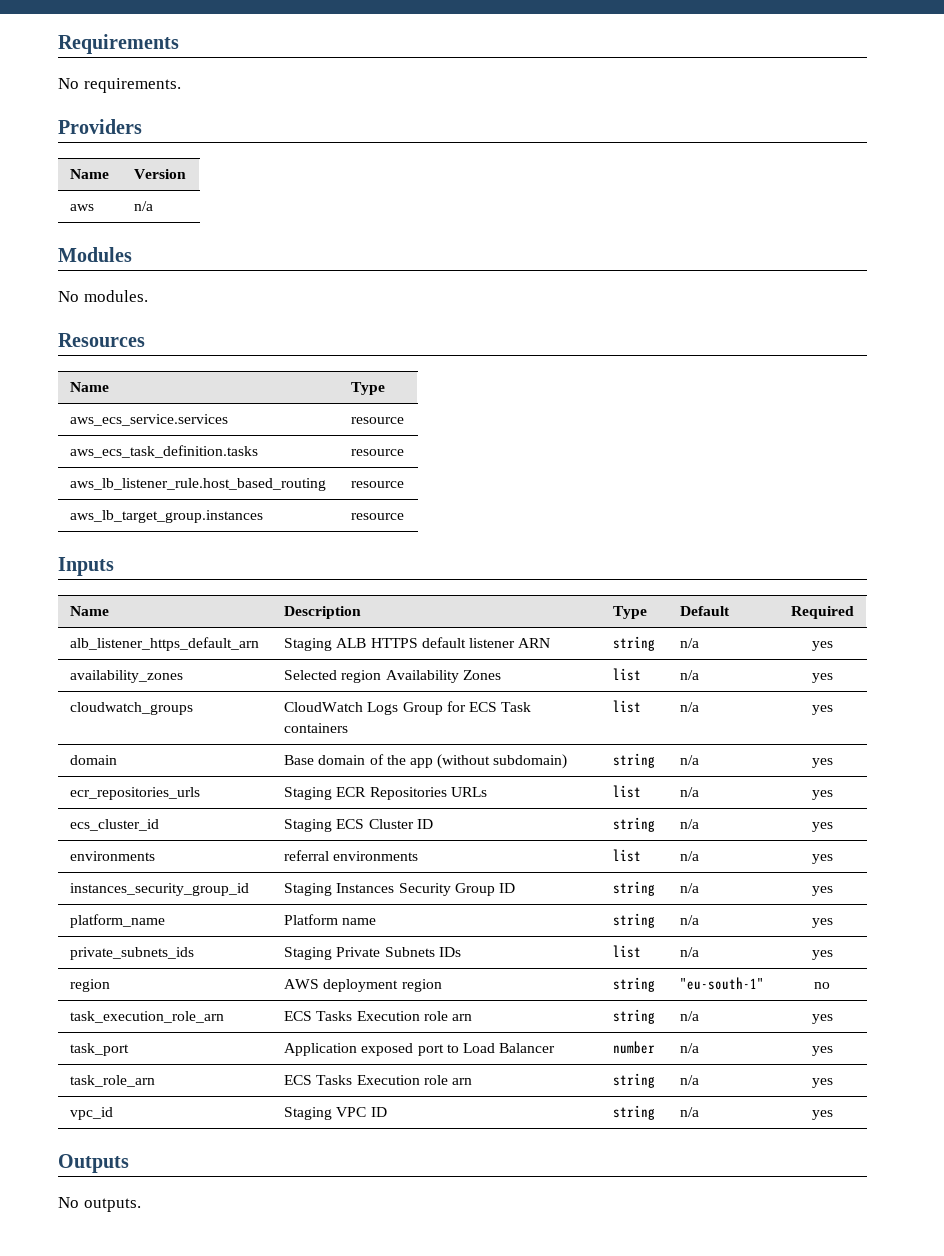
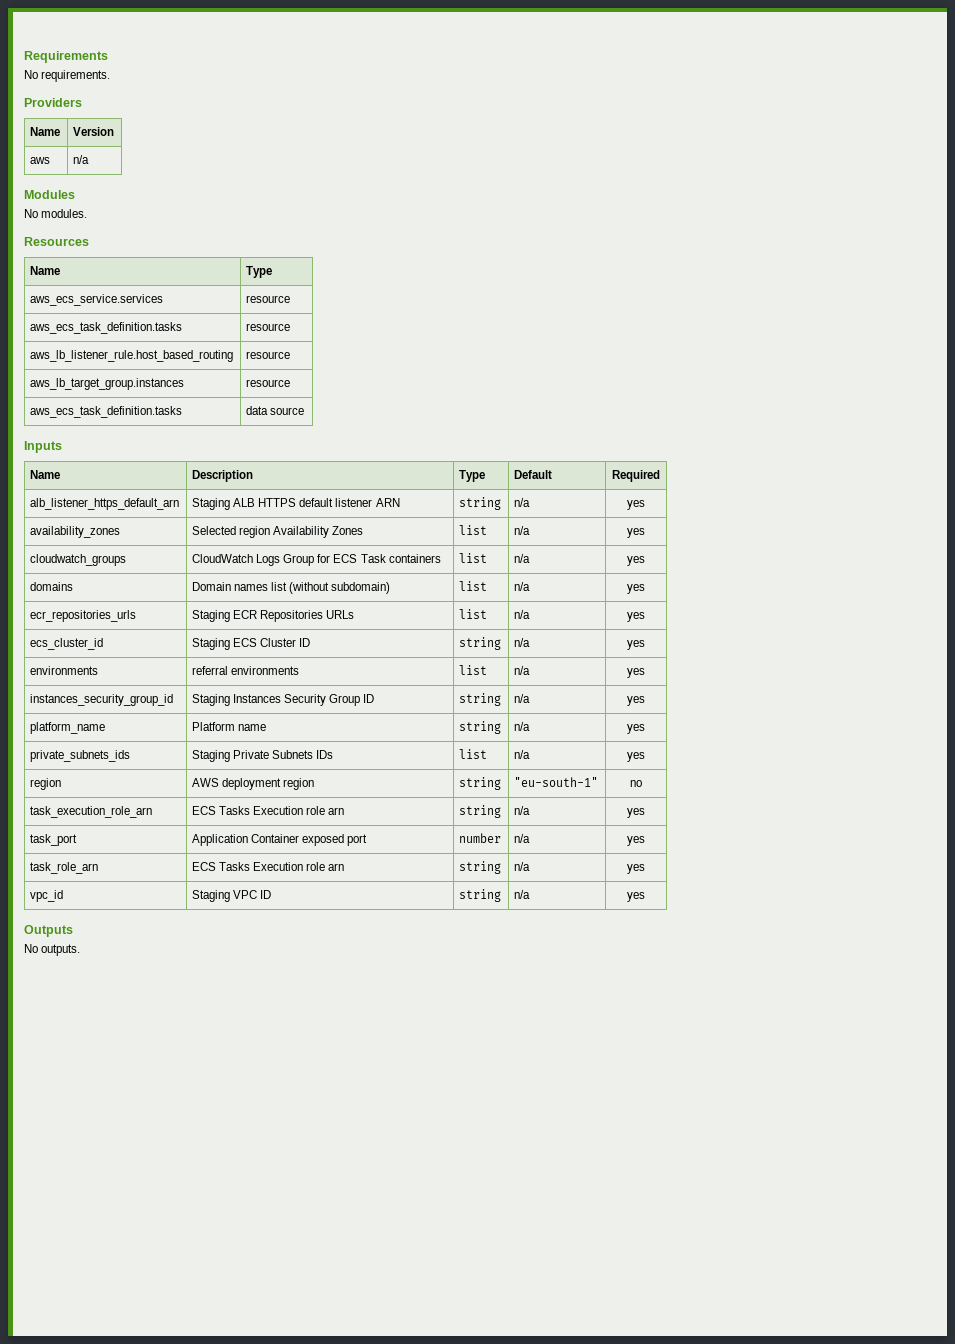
+ aws_ecs_task_definition.tasks | data source
- domain | Base domain of the app (without subdomain) | string | n/a | yes
+ domains | Domain names list (without subdomain) | list | n/a | yes
- task_port | Application exposed port to Load Balancer | number | n/a | yes
+ task_port | Application Container exposed port | number | n/a | yes

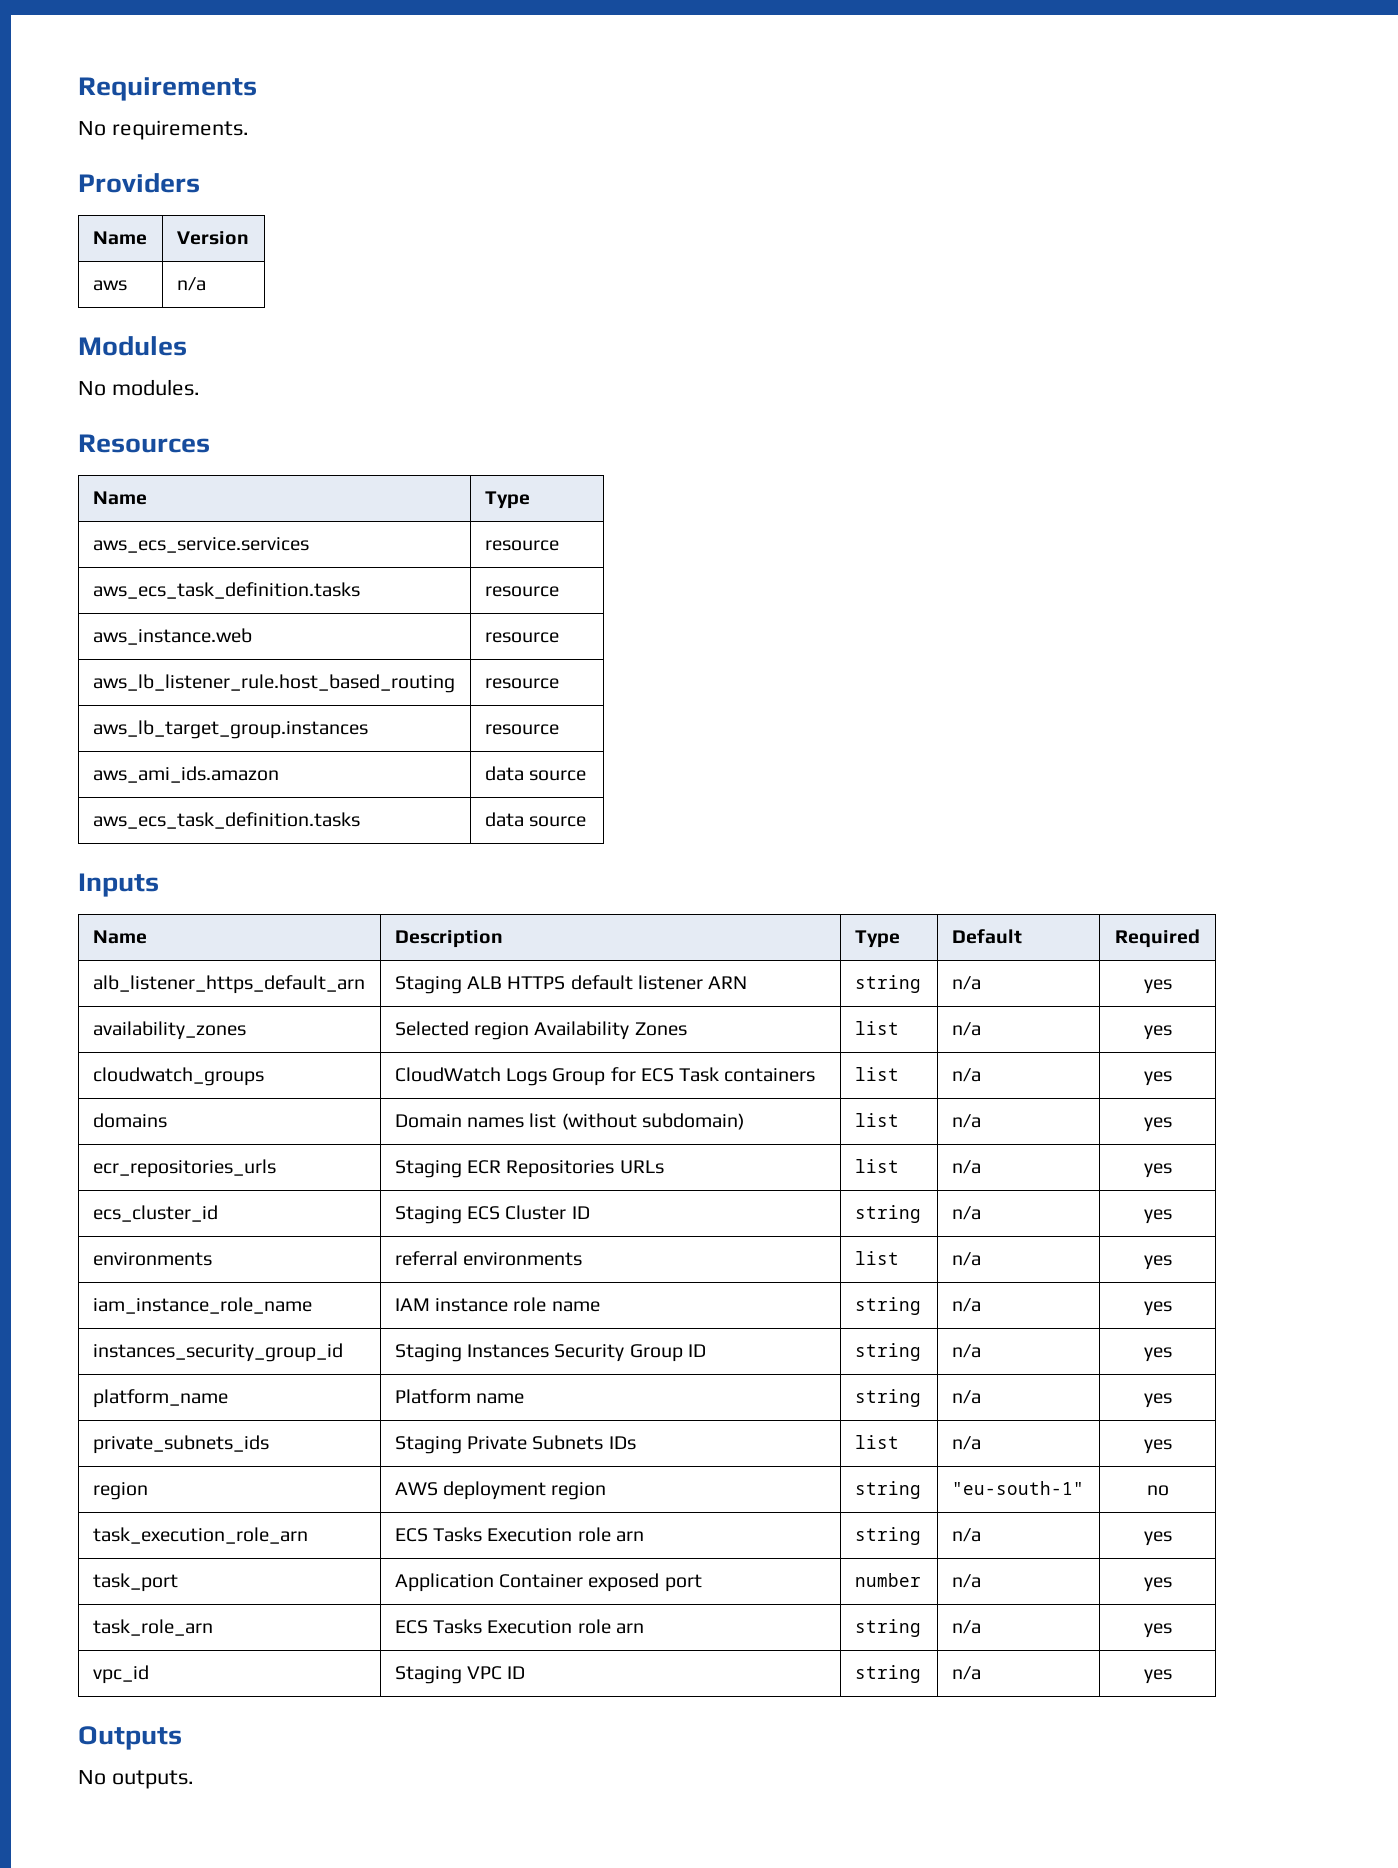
+ aws_instance.web | resource
+ aws_ami_ids.amazon | data source
+ iam_instance_role_name | IAM instance role name | string | n/a | yes

